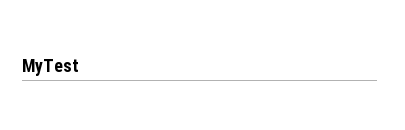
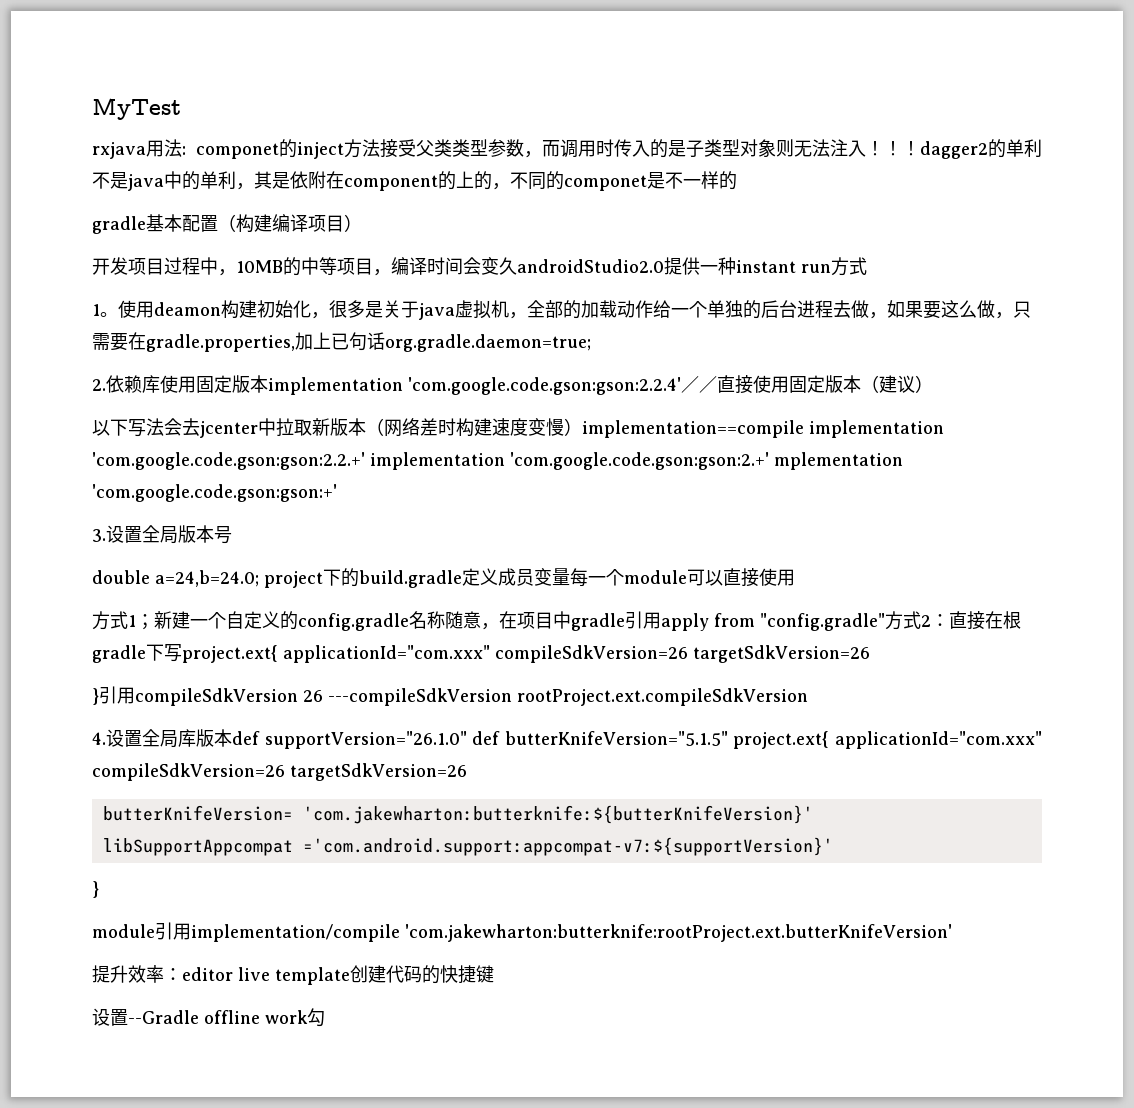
+ rxjava用法: componet的inject方法接受父类类型参数，而调用时传入的是子类型对象则无法注入！！！dagger2的单利不是java中的单利，其是依附在component的上的，不同的componet是不一样的
+ gradle基本配置（构建编译项目）
+ 开发项目过程中，10MB的中等项目，编译时间会变久androidStudio2.0提供一种instant run方式
+ 1。使用deamon构建初始化，很多是关于java虚拟机，全部的加载动作给一个单独的后台进程去做，如果要这么做，只需要在gradle.properties,加上已句话org.gradle.daemon=true;
+ 2.依赖库使用固定版本implementation 'com.google.code.gson:gson:2.2.4'／／直接使用固定版本（建议）
+ 以下写法会去jcenter中拉取新版本（网络差时构建速度变慢）implementation==compile implementation 'com.google.code.gson:gson:2.2.+' implementation 'com.google.code.gson:gson:2.+' mplementation 'com.google.code.gson:gson:+'
+ 3.设置全局版本号
+ double a=24,b=24.0; project下的build.gradle定义成员变量每一个module可以直接使用
+ 方式1；新建一个自定义的config.gradle名称随意，在项目中gradle引用apply from "config.gradle"方式2：直接在根gradle下写project.ext{ applicationId="com.xxx" compileSdkVersion=26 targetSdkVersion=26
+ }引用compileSdkVersion 26 ---compileSdkVersion rootProject.ext.compileSdkVersion
+ 4.设置全局库版本def supportVersion="26.1.0" def butterKnifeVersion="5.1.5" project.ext{ applicationId="com.xxx" compileSdkVersion=26 targetSdkVersion=26
+ butterKnifeVersion= 'com.jakewharton:butterknife:${butterKnifeVersion}'
+ libSupportAppcompat ='com.android.support:appcompat-v7:${supportVersion}'
+ }
+ module引用implementation/compile 'com.jakewharton:butterknife:rootProject.ext.butterKnifeVersion'
+ 提升效率：editor live template创建代码的快捷键
+ 设置--Gradle offline work勾

